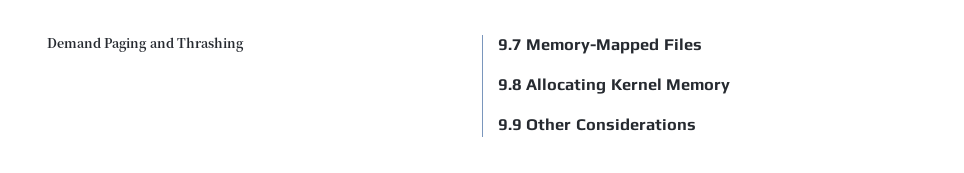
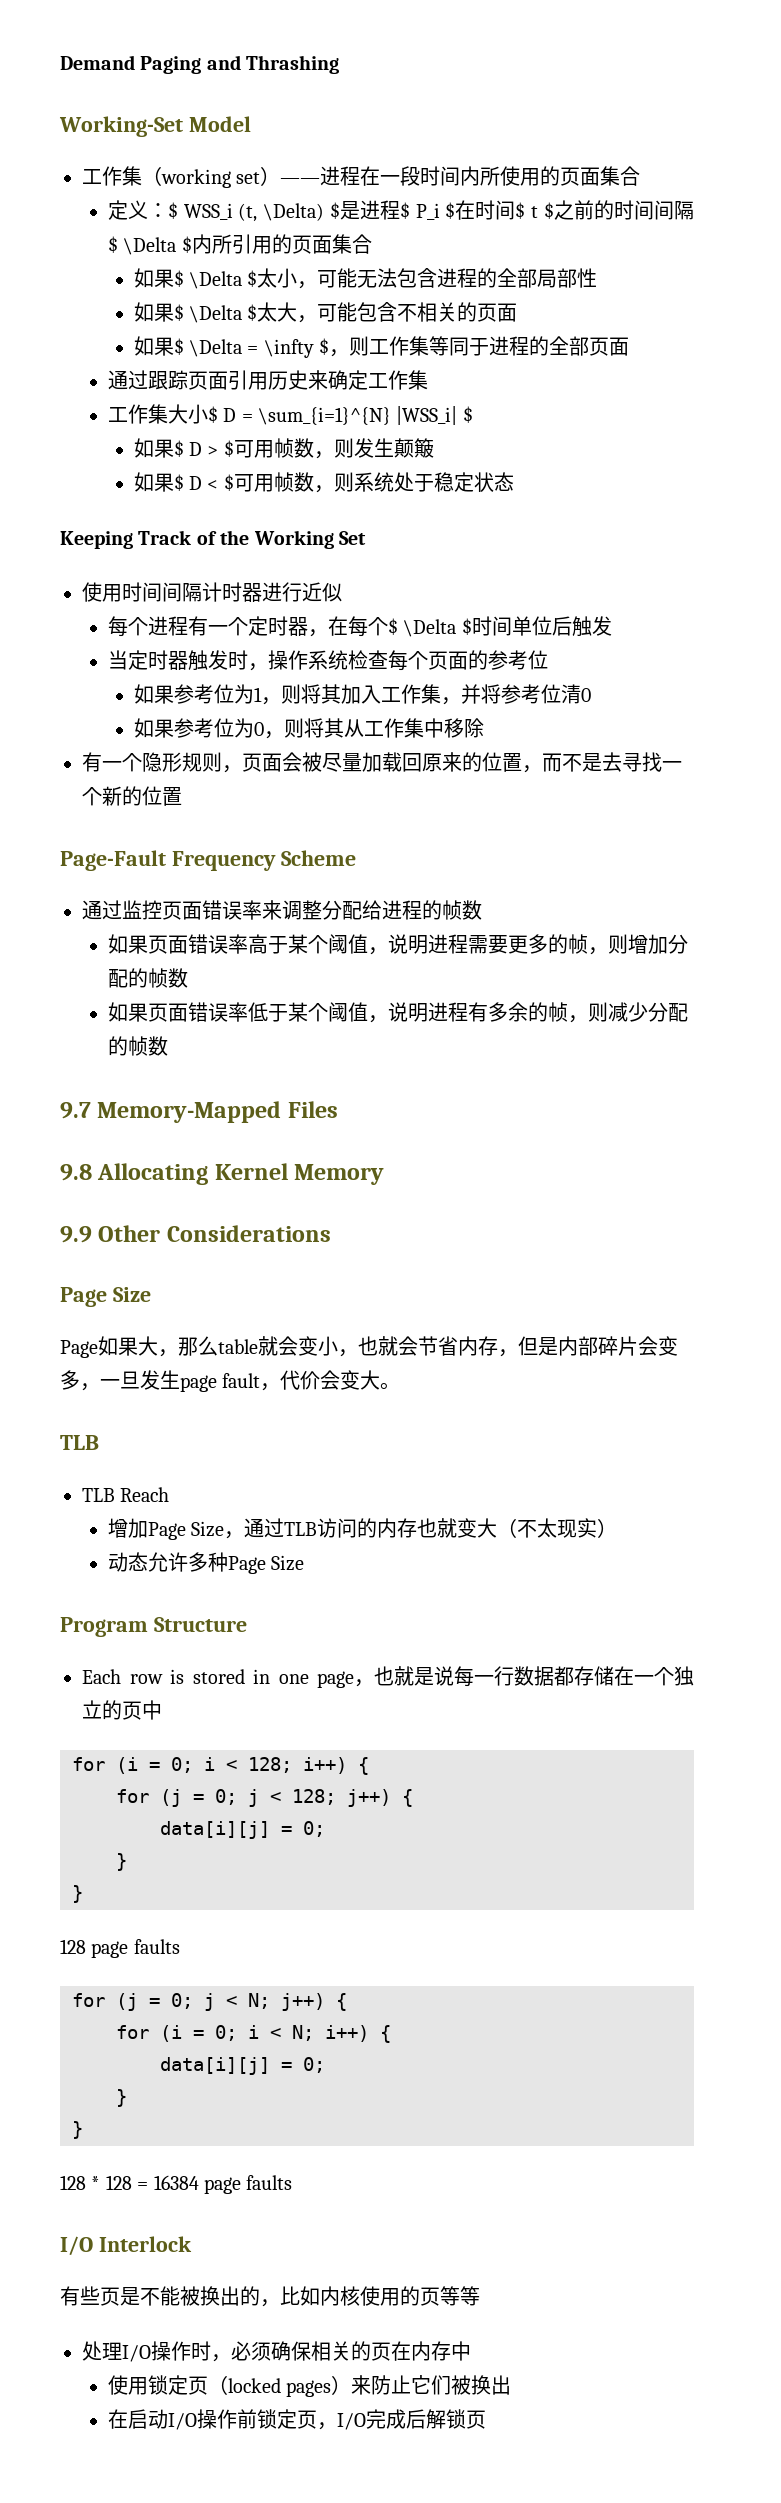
+ Working-Set Model
+ 工作集（working set）——进程在一段时间内所使用的页面集合
+ 定义：$ WSS_i (t, \Delta) $是进程$ P_i $在时间$ t $之前的时间间隔$ \Delta $内所引用的页面集合
+ 如果$ \Delta $太小，可能无法包含进程的全部局部性
+ 如果$ \Delta $太大，可能包含不相关的页面
+ 如果$ \Delta = \infty $，则工作集等同于进程的全部页面
+ 通过跟踪页面引用历史来确定工作集
+ 工作集大小$ D = \sum_{i=1}^{N} |WSS_i| $
+ 如果$ D > $可用帧数，则发生颠簸
+ 如果$ D < $可用帧数，则系统处于稳定状态
+ Keeping Track of the Working Set
+ 使用时间间隔计时器进行近似
+ 每个进程有一个定时器，在每个$ \Delta $时间单位后触发
+ 当定时器触发时，操作系统检查每个页面的参考位
+ 如果参考位为1，则将其加入工作集，并将参考位清0
+ 如果参考位为0，则将其从工作集中移除
+ 有一个隐形规则，页面会被尽量加载回原来的位置，而不是去寻找一个新的位置
+ Page-Fault Frequency Scheme
+ 通过监控页面错误率来调整分配给进程的帧数
+ 如果页面错误率高于某个阈值，说明进程需要更多的帧，则增加分配的帧数
+ 如果页面错误率低于某个阈值，说明进程有多余的帧，则减少分配的帧数
  9.9 Other Considerations
+ Page Size
+ Page如果大，那么table就会变小，也就会节省内存，但是内部碎片会变多，一旦发生page fault，代价会变大。
+ TLB
+ TLB Reach
+ 增加Page Size，通过TLB访问的内存也就变大（不太现实）
+ 动态允许多种Page Size
+ Program Structure
+ Each row is stored in one page，也就是说每一行数据都存储在一个独立的页中
+ for (i = 0; i < 128; i++) {
+ for (j = 0; j < 128; j++) {
+ data[i][j] = 0;
+ }
+ }
+ 128 page faults
+ for (j = 0; j < N; j++) {
+ for (i = 0; i < N; i++) {
+ data[i][j] = 0;
+ }
+ }
+ 128 * 128 = 16384 page faults
+ I/O Interlock
+ 有些页是不能被换出的，比如内核使用的页等等
+ 处理I/O操作时，必须确保相关的页在内存中
+ 使用锁定页（locked pages）来防止它们被换出
+ 在启动I/O操作前锁定页，I/O完成后解锁页

